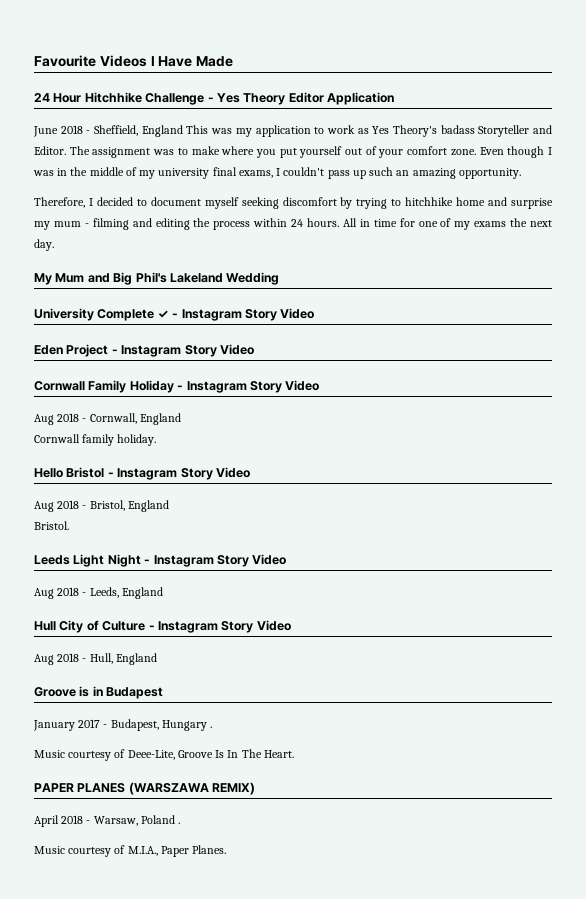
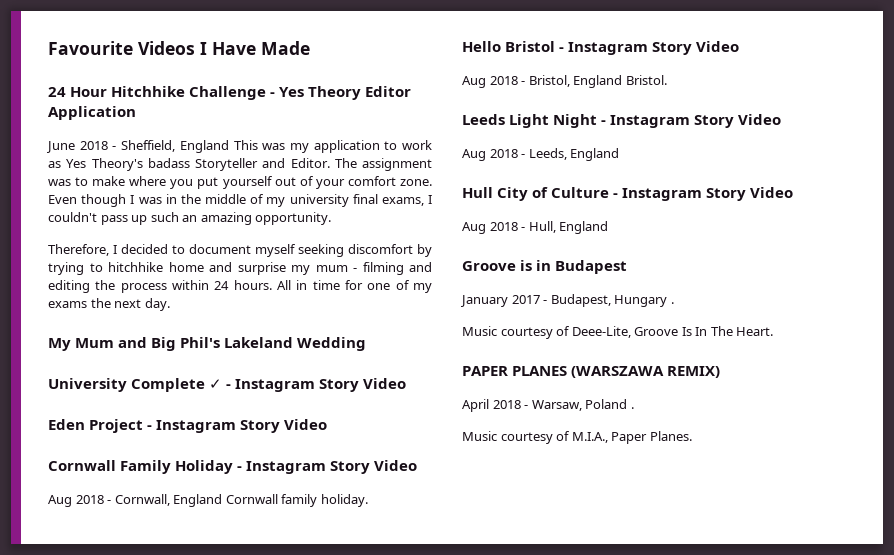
- Aug 2018 - Cornwall, England
- Cornwall family holiday.
+ Aug 2018 - Cornwall, England Cornwall family holiday.
- Aug 2018 - Bristol, England
- Bristol.
+ Aug 2018 - Bristol, England Bristol.

